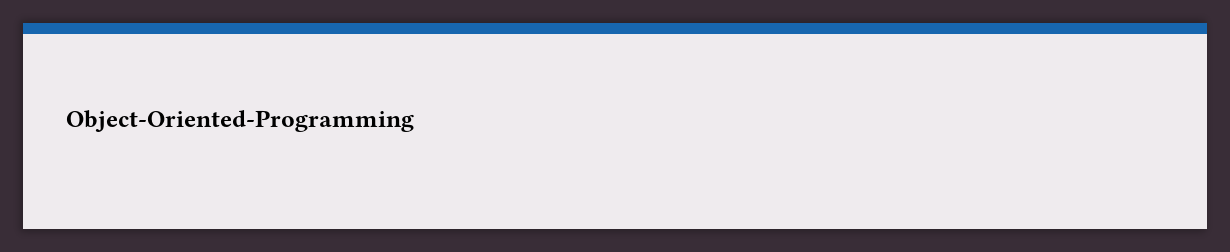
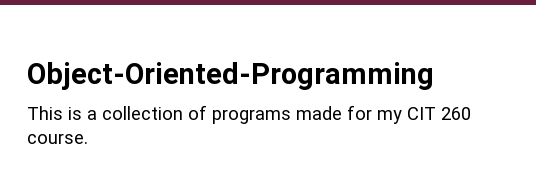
+ This is a collection of programs made for my CIT 260 course.

